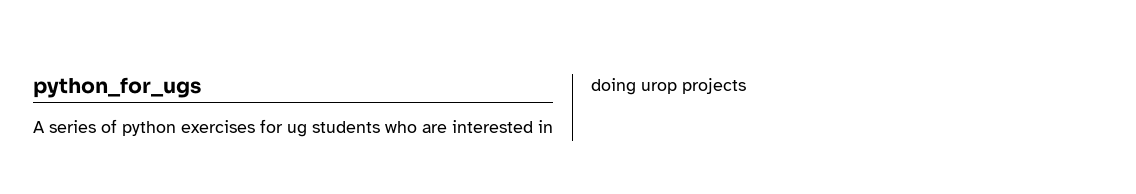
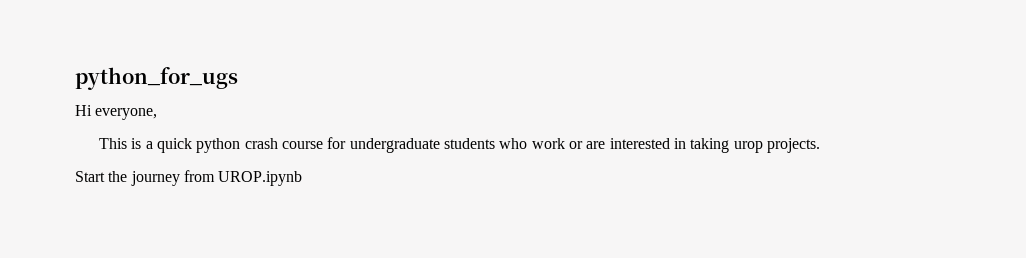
- A series of python exercises for ug students who are interested in doing urop projects
+ Hi everyone,
+ This is a quick python crash course for undergraduate students who work or are interested in taking urop projects.
+ Start the journey from UROP.ipynb

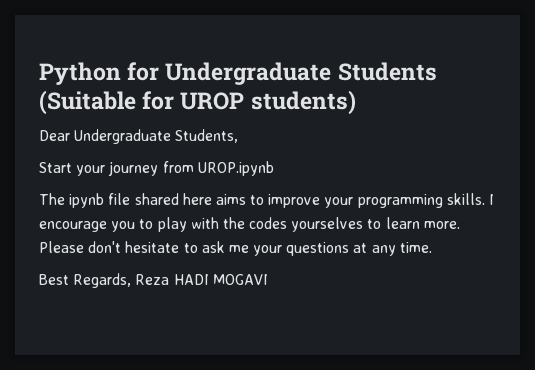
- python_for_ugs
- Hi everyone,
- This is a quick python crash course for undergraduate students who work or are interested in taking urop projects.
+ Python for Undergraduate Students (Suitable for UROP students)
+ Dear Undergraduate Students,
- Start the journey from UROP.ipynb
+ Start your journey from UROP.ipynb
+ The ipynb file shared here aims to improve your programming skills. I encourage you to play with the codes yourselves to learn more. Please don't hesitate to ask me your questions at any time.
+ Best Regards, Reza HADI MOGAVI

